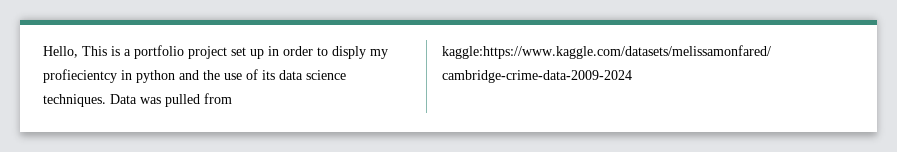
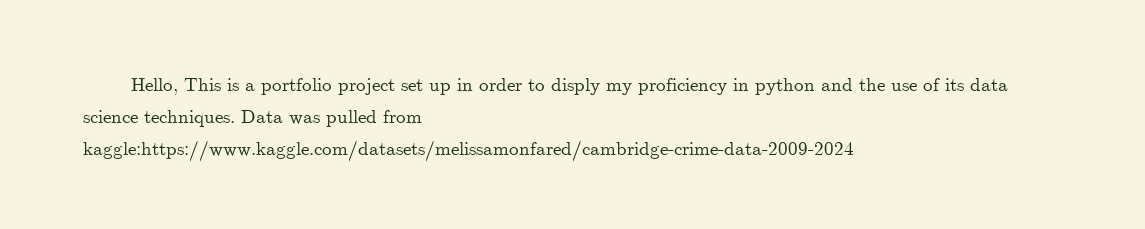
- Hello, This is a portfolio project set up in order to disply my profiecientcy in python and the use of its data science techniques.
+ Hello, This is a portfolio project set up in order to disply my proficiency in python and the use of its data science techniques.

